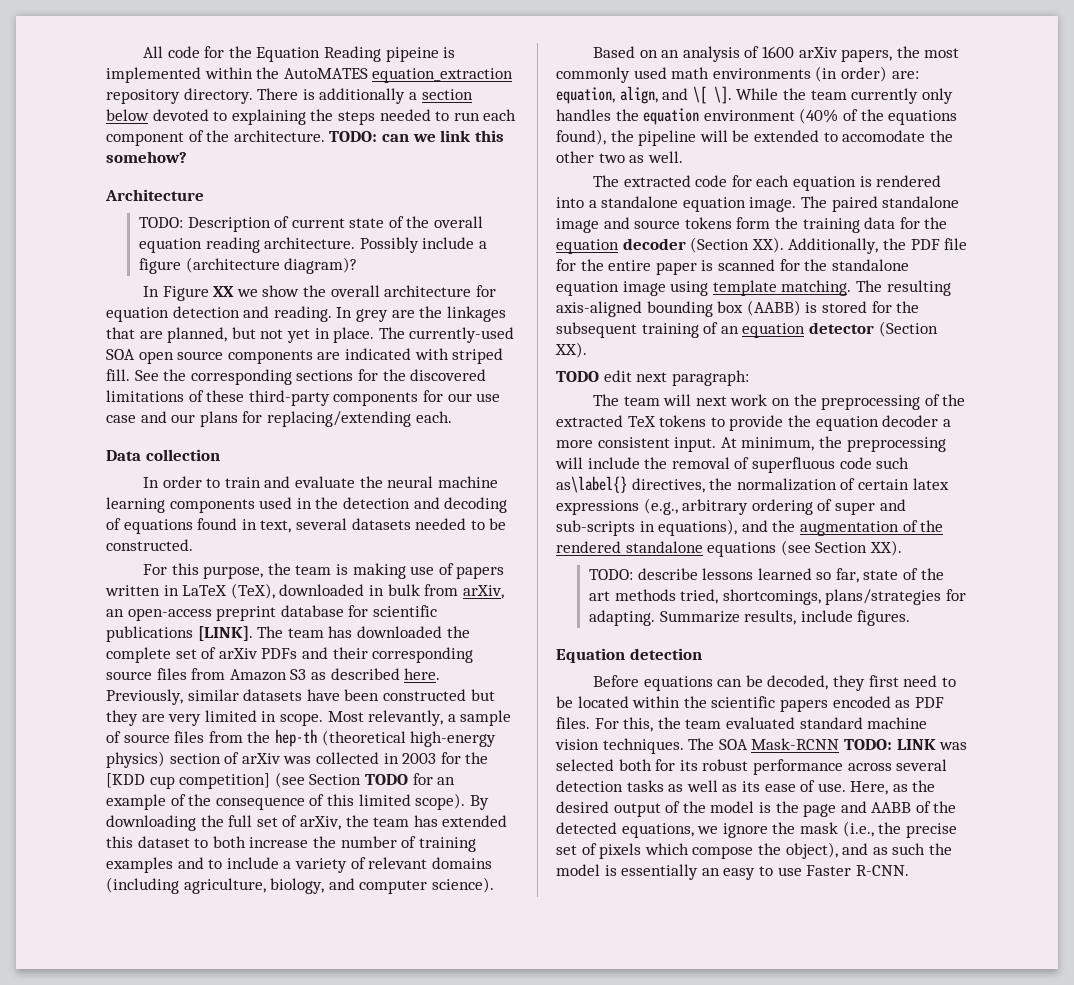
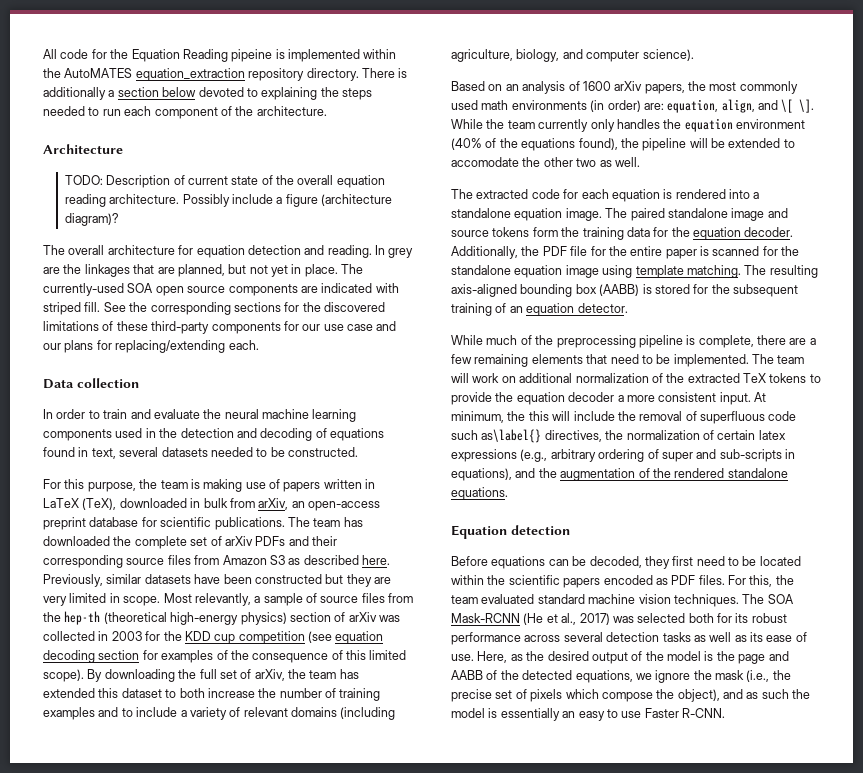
- TODO: can we link this somehow?
- In Figure XX we show the overall architecture for equation detection and reading.
+ The overall architecture for equation detection and reading.
- For this purpose, the team is making use of papers written in LaTeX (TeX), downloaded in bulk from arXiv, an open-access preprint database for scientific publications [LINK].
+ For this purpose, the team is making use of papers written in LaTeX (TeX), downloaded in bulk from arXiv, an open-access preprint database for scientific publications.
- Most relevantly, a sample of source files from the hep-th (theoretical high-energy physics) section of arXiv was collected in 2003 for the [KDD cup competition] (see Section TODO for an example of the consequence of this limited scope).
+ Most relevantly, a sample of source files from the hep-th (theoretical high-energy physics) section of arXiv was collected in 2003 for the KDD cup competition (see equation decoding section for examples of the consequence of this limited scope).
- The paired standalone image and source tokens form the training data for the equation decoder (Section XX). Additionally, the PDF file for the entire paper is scanned for the standalone equation image using template matching.
+ The paired standalone image and source tokens form the training data for the equation decoder. Additionally, the PDF file for the entire paper is scanned for the standalone equation image using template matching.
- The resulting axis-aligned bounding box (AABB) is stored for the subsequent training of an equation detector (Section XX).
- TODO edit next paragraph:
- The team will next work on the preprocessing of the extracted TeX tokens to provide the equation decoder a more consistent input.
+ The resulting axis-aligned bounding box (AABB) is stored for the subsequent training of an equation detector.
+ While much of the preprocessing pipeline is complete, there are a few remaining elements that need to be implemented. The team will work on additional normalization of the extracted TeX tokens to provide the equation decoder a more consistent input.
- At minimum, the preprocessing will include the removal of superfluous code such as\label{} directives, the normalization of certain latex expressions (e.g., arbitrary ordering of super and sub-scripts in equations), and the augmentation of the rendered standalone equations (see Section XX).
- TODO: describe lessons learned so far, state of the art methods tried, shortcomings, plans/strategies for adapting. Summarize results, include figures.
+ At minimum, the this will include the removal of superfluous code such as\label{} directives, the normalization of certain latex expressions (e.g., arbitrary ordering of super and sub-scripts in equations), and the augmentation of the rendered standalone equations.
- The SOA Mask-RCNN TODO: LINK was selected both for its robust performance across several detection tasks as well as its ease of use.
+ The SOA Mask-RCNN (He et al., 2017) was selected both for its robust performance across several detection tasks as well as its ease of use.

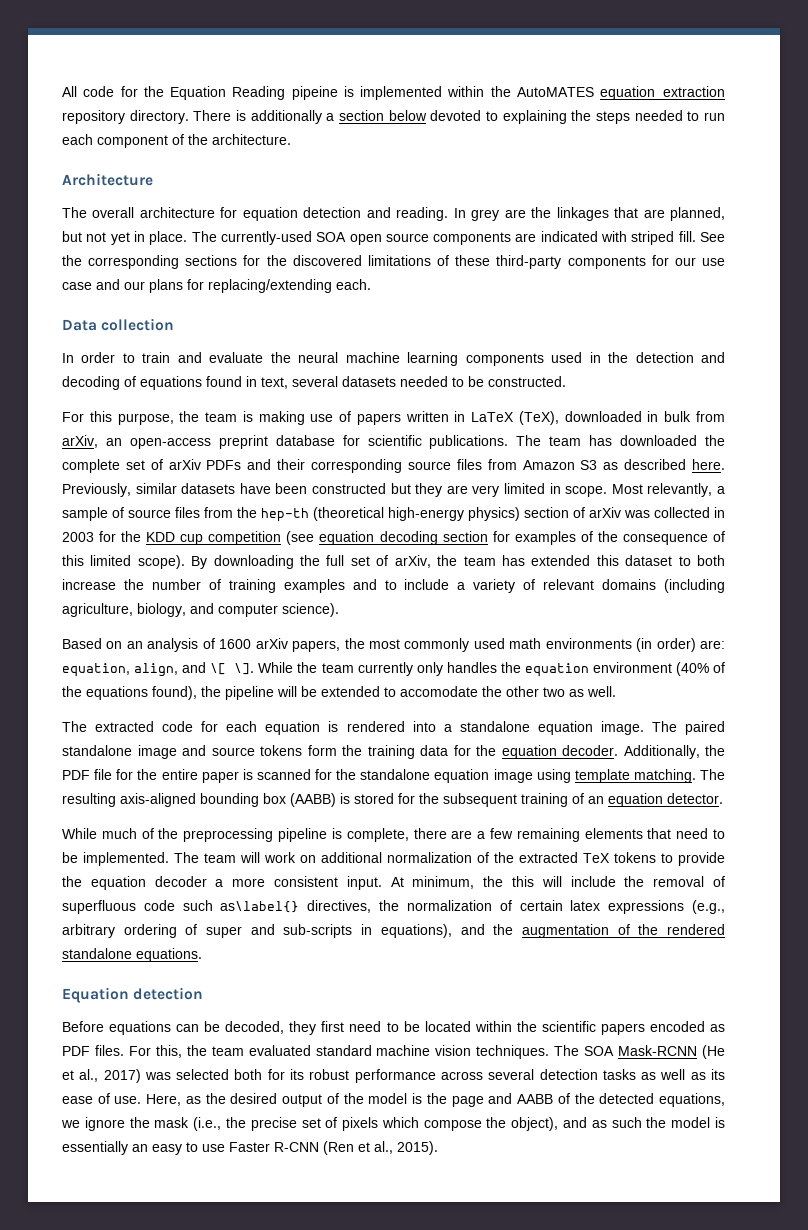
- TODO: Description of current state of the overall equation reading architecture. Possibly include a figure (architecture diagram)?
- Here, as the desired output of the model is the page and AABB of the detected equations, we ignore the mask (i.e., the precise set of pixels which compose the object), and as such the model is essentially an easy to use Faster R-CNN.
+ Here, as the desired output of the model is the page and AABB of the detected equations, we ignore the mask (i.e., the precise set of pixels which compose the object), and as such the model is essentially an easy to use Faster R-CNN (Ren et al., 2015).

